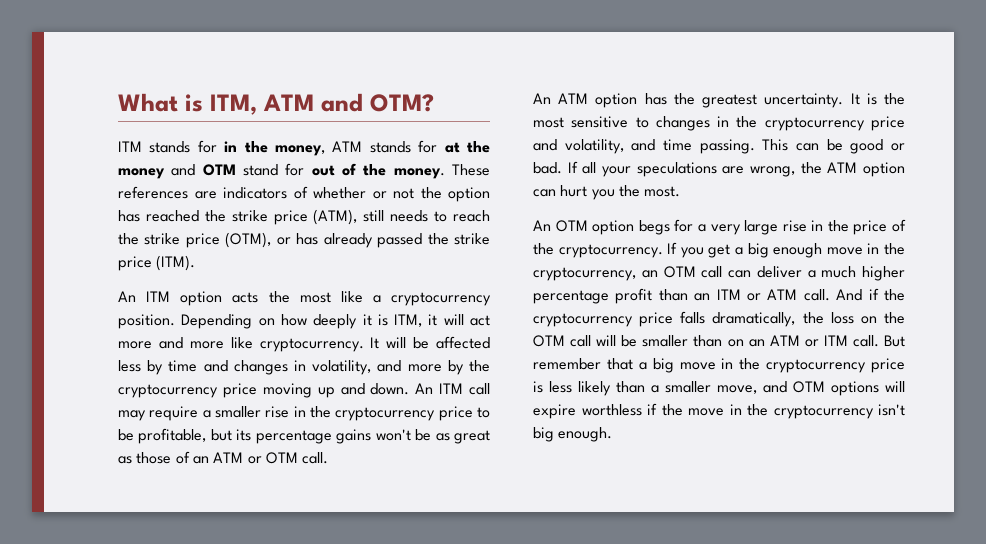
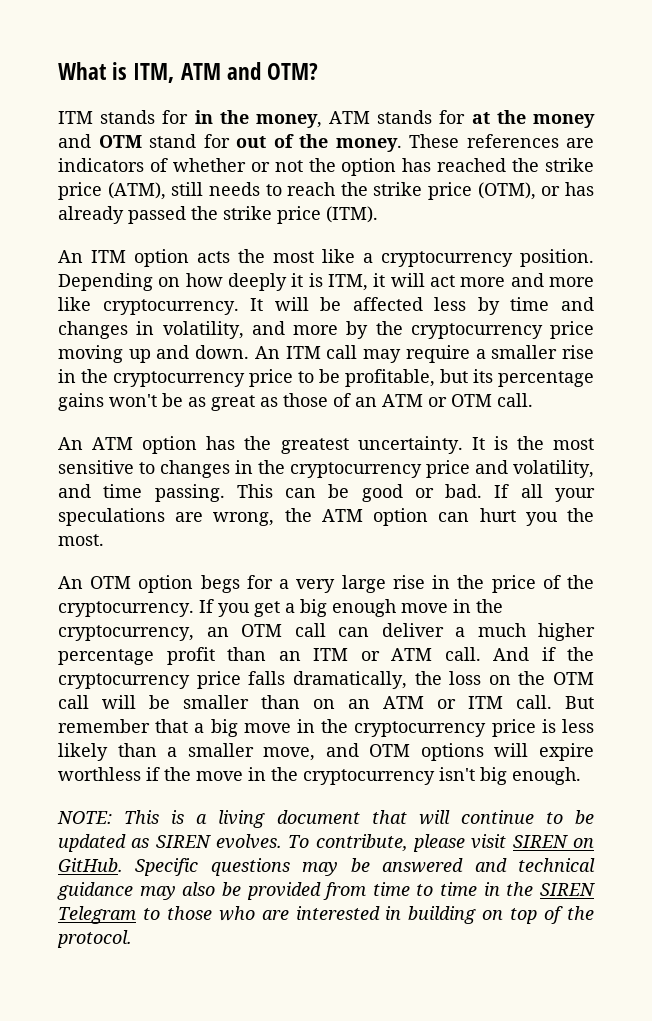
+ NOTE: This is a living document that will continue to be updated as SIREN evolves. To contribute, please visit SIREN on GitHub. Specific questions may be answered and technical guidance may also be provided from time to time in the SIREN Telegram to those who are interested in building on top of the protocol.

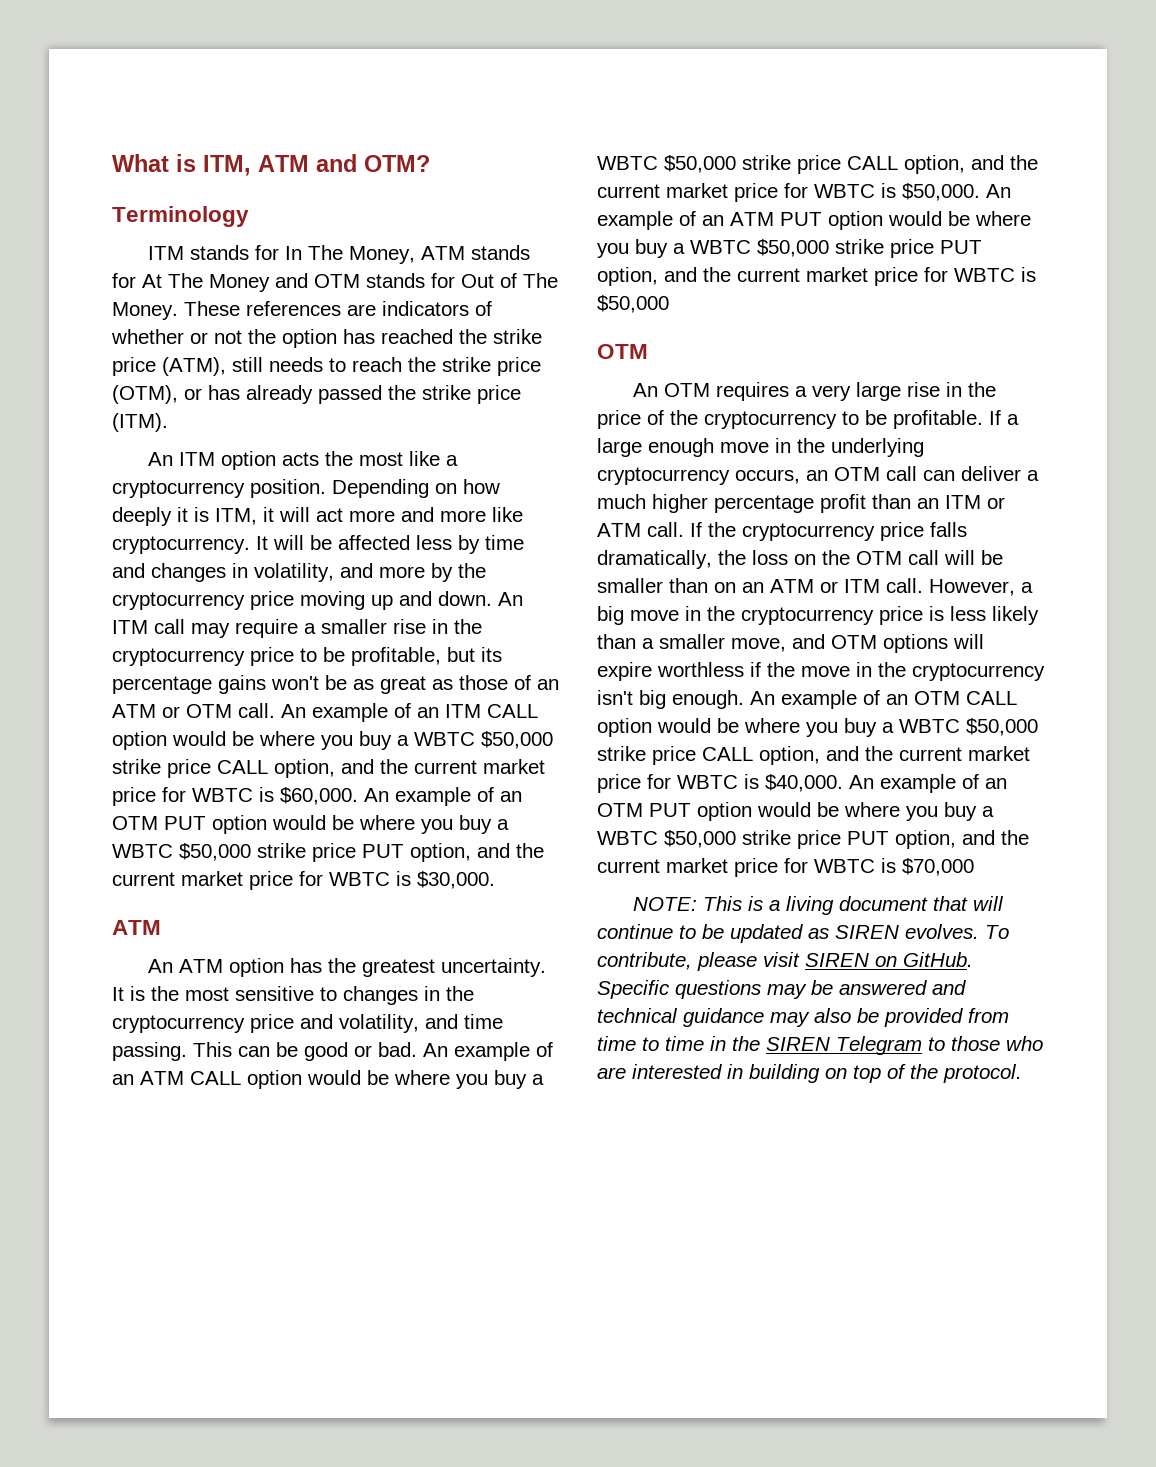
+ Terminology
- ITM stands for in the money, ATM stands for at the money and OTM stand for out of the money.
+ ITM stands for In The Money, ATM stands for At The Money and OTM stands for Out of The Money.
+ An example of an ITM CALL option would be where you buy a WBTC $50,000 strike price CALL option, and the current market price for WBTC is $60,000. An example of an OTM PUT option would be where you buy a WBTC $50,000 strike price PUT option, and the current market price for WBTC is $30,000.
+ ATM
- If all your speculations are wrong, the ATM option can hurt you the most.
+ An example of an ATM CALL option would be where you buy a WBTC $50,000 strike price CALL option, and the current market price for WBTC is $50,000. An example of an ATM PUT option would be where you buy a WBTC $50,000 strike price PUT option, and the current market price for WBTC is $50,000
+ OTM
- An OTM option begs for a very large rise in the price of the cryptocurrency. If you get a big enough move in the cryptocurrency, an OTM call can deliver a much higher percentage profit than an ITM or ATM call.
+ An OTM requires a very large rise in the price of the cryptocurrency to be profitable. If a large enough move in the underlying cryptocurrency occurs, an OTM call can deliver a much higher percentage profit than an ITM or ATM call.
- And if the cryptocurrency price falls dramatically, the loss on the OTM call will be smaller than on an ATM or ITM call.
+ If the cryptocurrency price falls dramatically, the loss on the OTM call will be smaller than on an ATM or ITM call.
- But remember that a big move in the cryptocurrency price is less likely than a smaller move, and OTM options will expire worthless if the move in the cryptocurrency isn't big enough.
+ However, a big move in the cryptocurrency price is less likely than a smaller move, and OTM options will expire worthless if the move in the cryptocurrency isn't big enough. An example of an OTM CALL option would be where you buy a WBTC $50,000 strike price CALL option, and the current market price for WBTC is $40,000. An example of an OTM PUT option would be where you buy a WBTC $50,000 strike price PUT option, and the current market price for WBTC is $70,000

